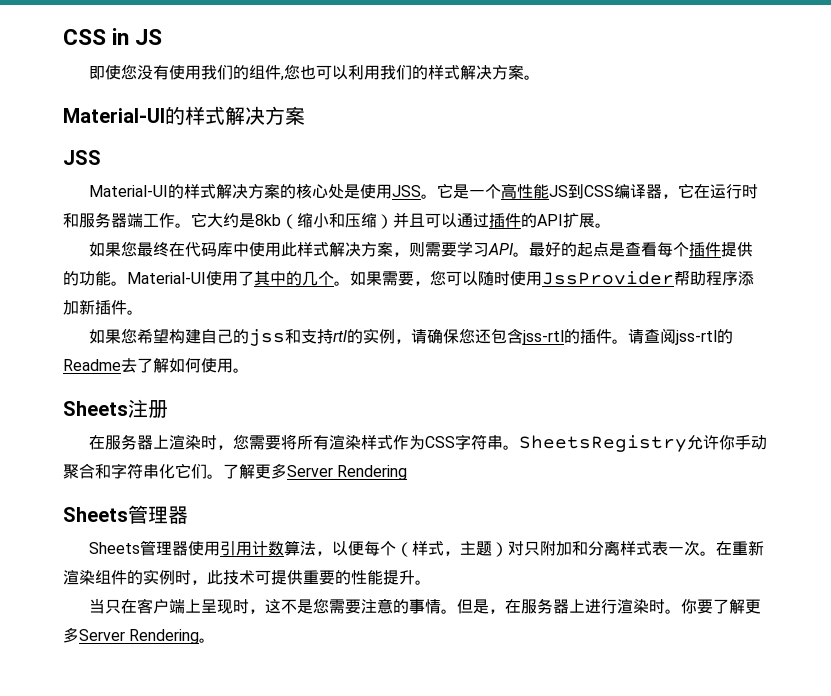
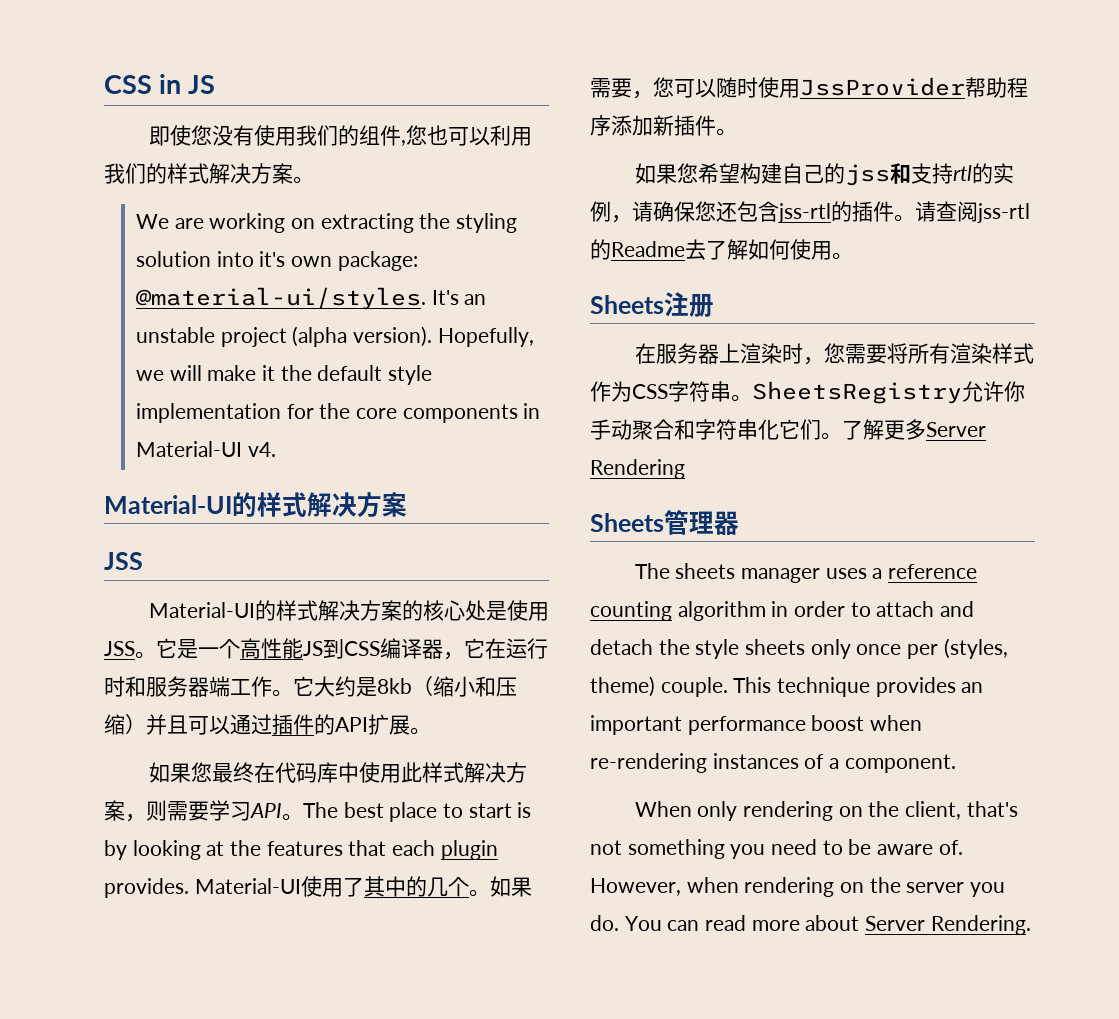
+ We are working on extracting the styling solution into it's own package: @material-ui/styles. It's an unstable project (alpha version). Hopefully, we will make it the default style implementation for the core components in Material-UI v4.
- 最好的起点是查看每个插件提供的功能。
+ The best place to start is by looking at the features that each plugin provides.
- Sheets管理器使用引用计数算法，以便每个（样式，主题）对只附加和分离样式表一次。在重新渲染组件的实例时，此技术可提供重要的性能提升。
- 当只在客户端上呈现时，这不是您需要注意的事情。但是，在服务器上进行渲染时。你要了解更多Server Rendering。
+ The sheets manager uses a reference counting algorithm in order to attach and detach the style sheets only once per (styles, theme) couple. This technique provides an important performance boost when re-rendering instances of a component.
+ When only rendering on the client, that's not something you need to be aware of. However, when rendering on the server you do. You can read more about Server Rendering.

